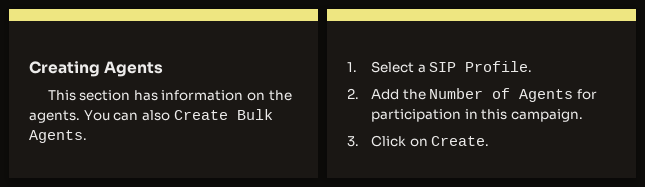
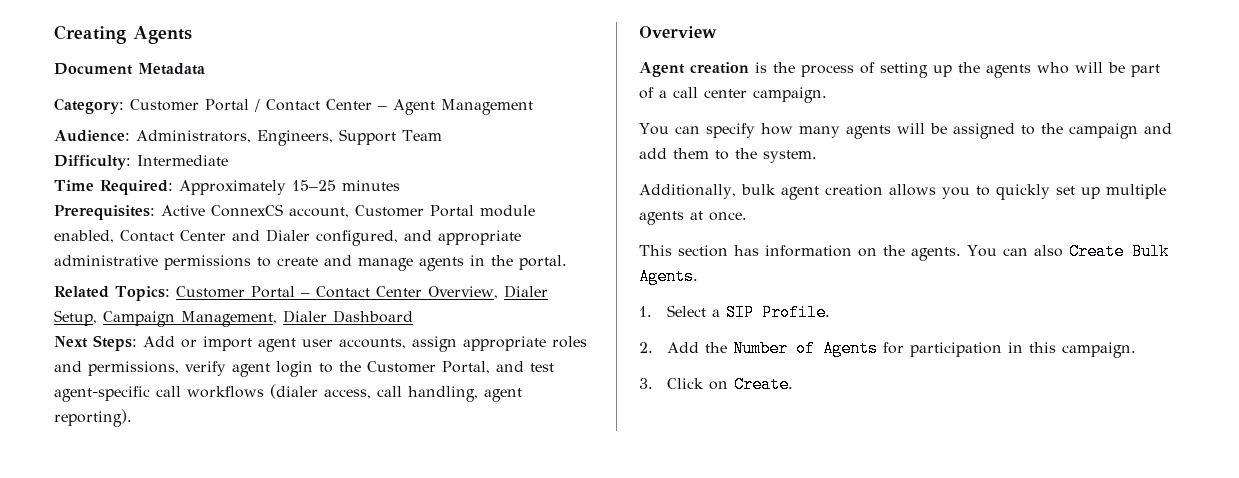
+ Document Metadata
+ Category: Customer Portal / Contact Center – Agent Management
+ Audience: Administrators, Engineers, Support Team
+ Difficulty: Intermediate
+ Time Required: Approximately 15–25 minutes
+ Prerequisites: Active ConnexCS account, Customer Portal module enabled, Contact Center and Dialer configured, and appropriate administrative permissions to create and manage agents in the portal.
+ Related Topics: Customer Portal – Contact Center Overview, Dialer Setup, Campaign Management, Dialer Dashboard
+ Next Steps: Add or import agent user accounts, assign appropriate roles and permissions, verify agent login to the Customer Portal, and test agent-specific call workflows (dialer access, call handling, agent reporting).
+ Overview
+ Agent creation is the process of setting up the agents who will be part of a call center campaign.
+ You can specify how many agents will be assigned to the campaign and add them to the system.
+ Additionally, bulk agent creation allows you to quickly set up multiple agents at once.

